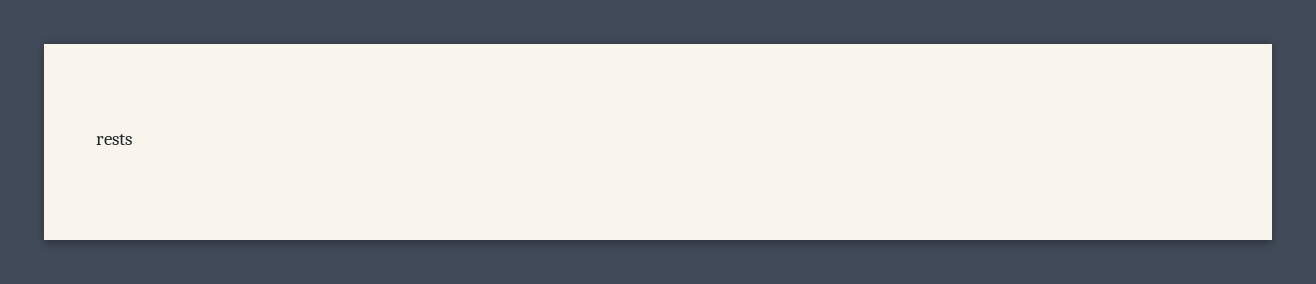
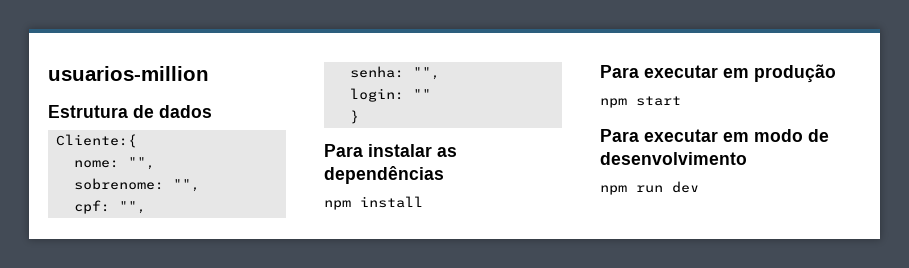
- rests
+ usuarios-million
+ Estrutura de dados
+ Cliente:{
+ nome: "",
+ sobrenome: "",
+ cpf: "",
+ senha: "",
+ login: ""
+ }
+ Para instalar as dependências
+ npm install
+ Para executar em produção
+ npm start
+ Para executar em modo de desenvolvimento
+ npm run dev

